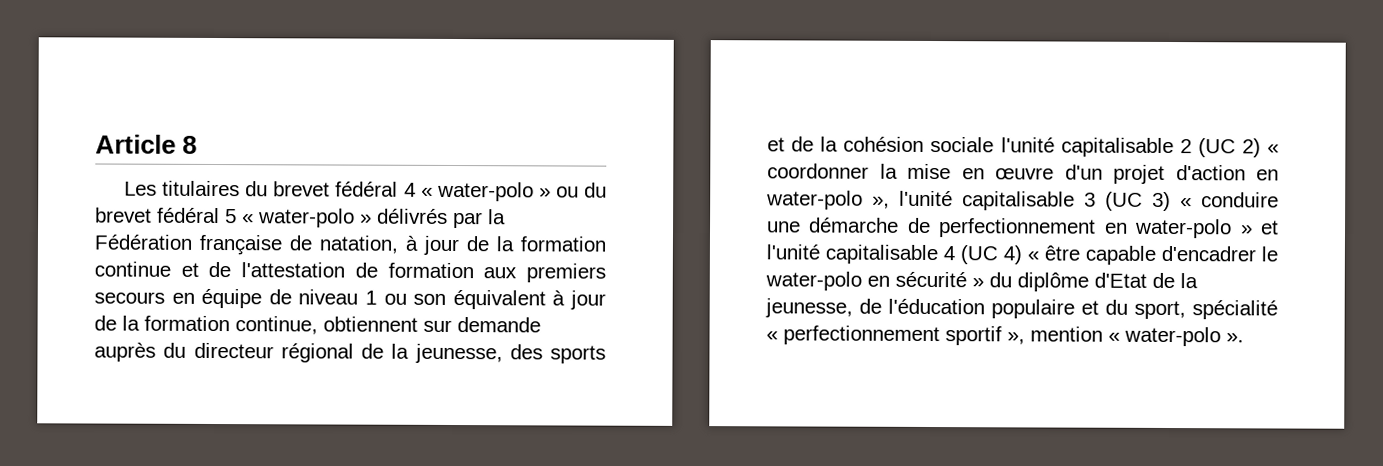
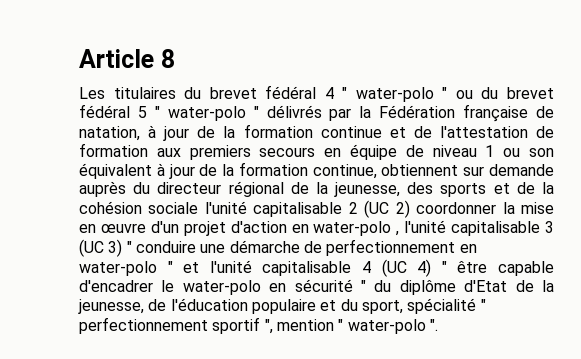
- Les titulaires du brevet fédéral 4 « water-polo » ou du brevet fédéral 5 « water-polo » délivrés par la Fédération française de natation, à jour de la formation continue et de l'attestation de formation aux premiers secours en équipe de niveau 1 ou son équivalent à jour de la formation continue, obtiennent sur demande auprès du directeur régional de la jeunesse, des sports et de la cohésion sociale l'unité capitalisable 2 (UC 2) « coordonner la mise en œuvre d'un projet d'action en water-polo », l'unité capitalisable 3 (UC 3) « conduire une démarche de perfectionnement en water-polo » et l'unité capitalisable 4 (UC 4) « être capable d'encadrer le water-polo en sécurité » du diplôme d'Etat de la jeunesse, de l'éducation populaire et du sport, spécialité « perfectionnement sportif », mention « water-polo ».
+ Les titulaires du brevet fédéral 4 " water-polo " ou du brevet fédéral 5 " water-polo " délivrés par la Fédération française de natation, à jour de la formation continue et de l'attestation de formation aux premiers secours en équipe de niveau 1 ou son équivalent à jour de la formation continue, obtiennent sur demande auprès du directeur régional de la jeunesse, des sports et de la cohésion sociale l'unité capitalisable 2 (UC 2) coordonner la mise en œuvre d'un projet d'action en water-polo , l'unité capitalisable 3 (UC 3) " conduire une démarche de perfectionnement en water-polo " et l'unité capitalisable 4 (UC 4) " être capable d'encadrer le water-polo en sécurité " du diplôme d'Etat de la jeunesse, de l'éducation populaire et du sport, spécialité " perfectionnement sportif ", mention " water-polo ".

